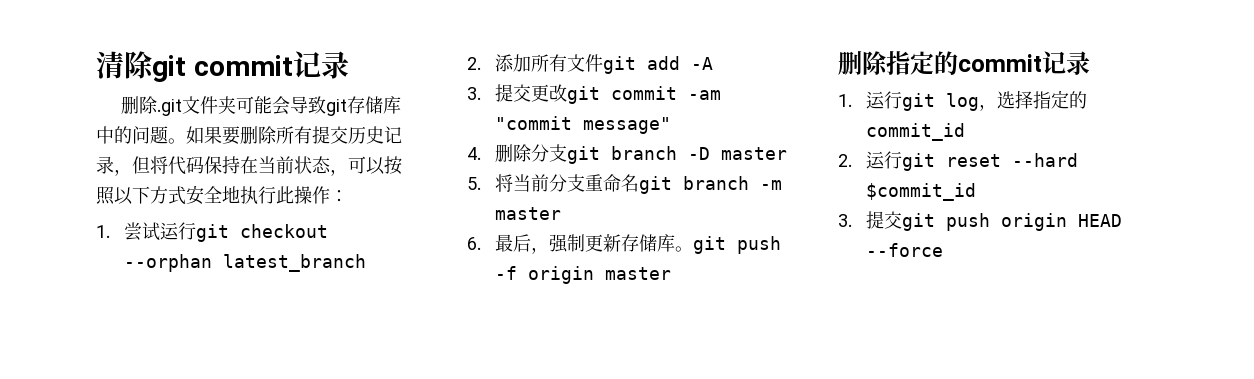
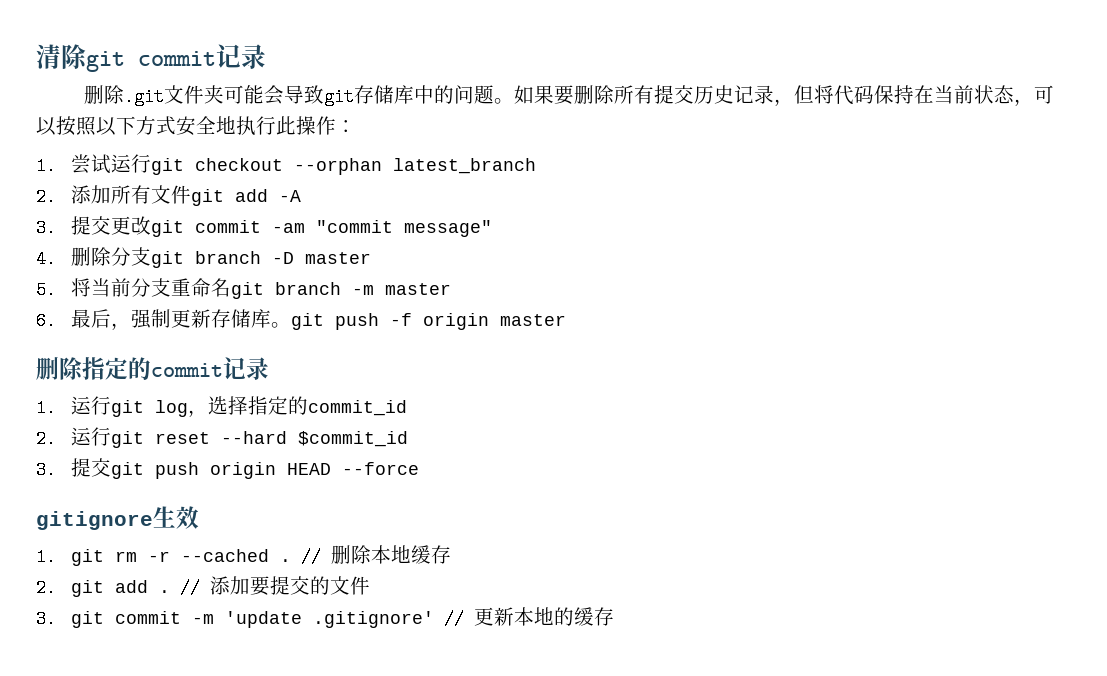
+ gitignore生效
+ 1. git rm -r --cached . // 删除本地缓存
+ 2. git add . // 添加要提交的文件
+ 3. git commit -m 'update .gitignore' // 更新本地的缓存

